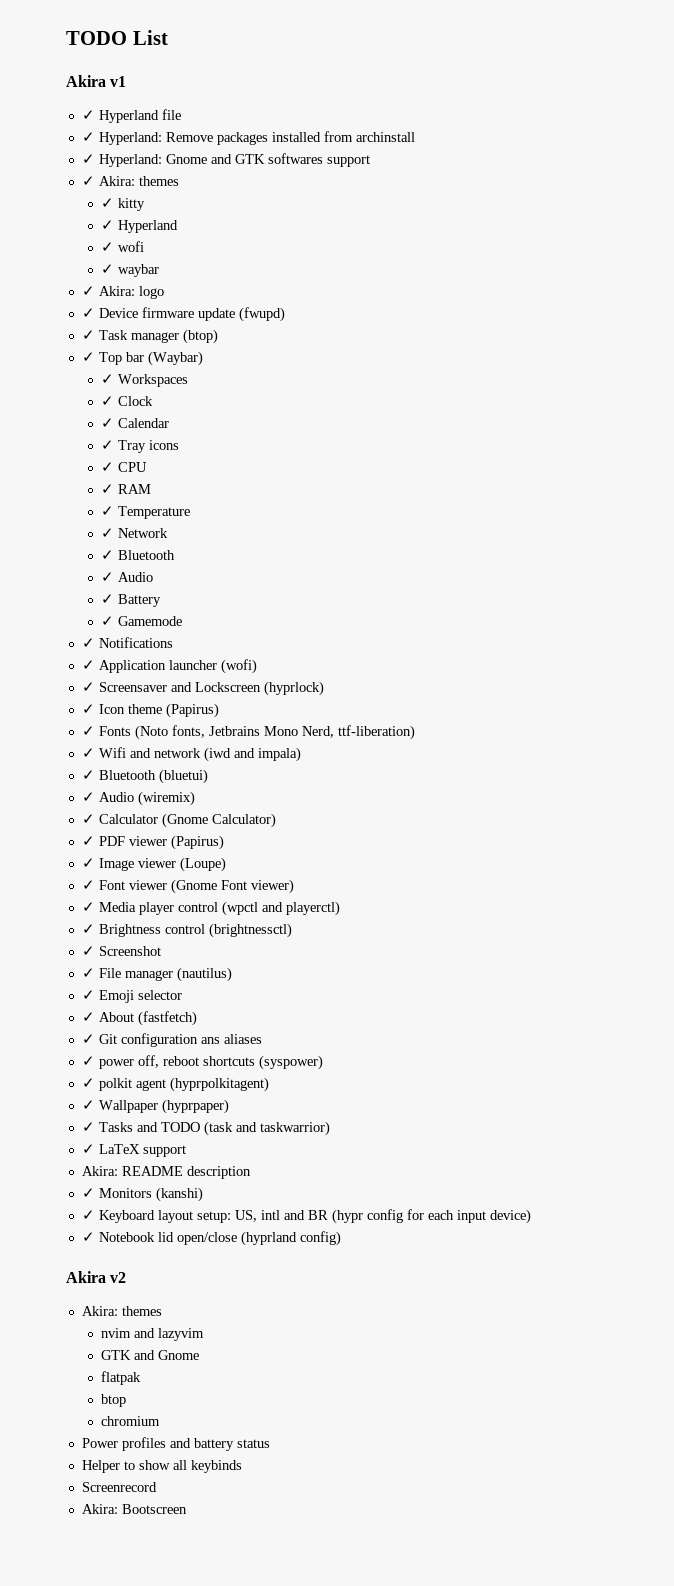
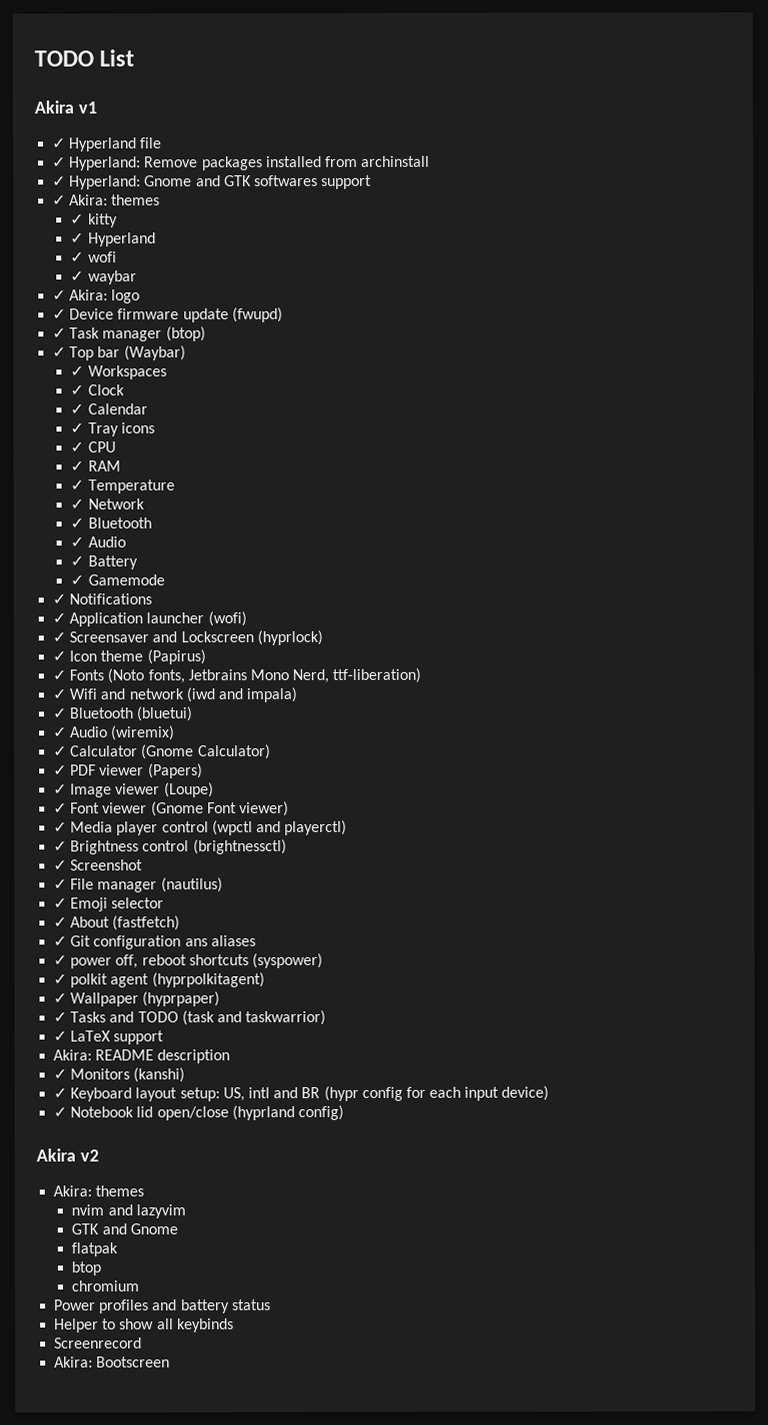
- ✓ PDF viewer (Papirus)
+ ✓ PDF viewer (Papers)

